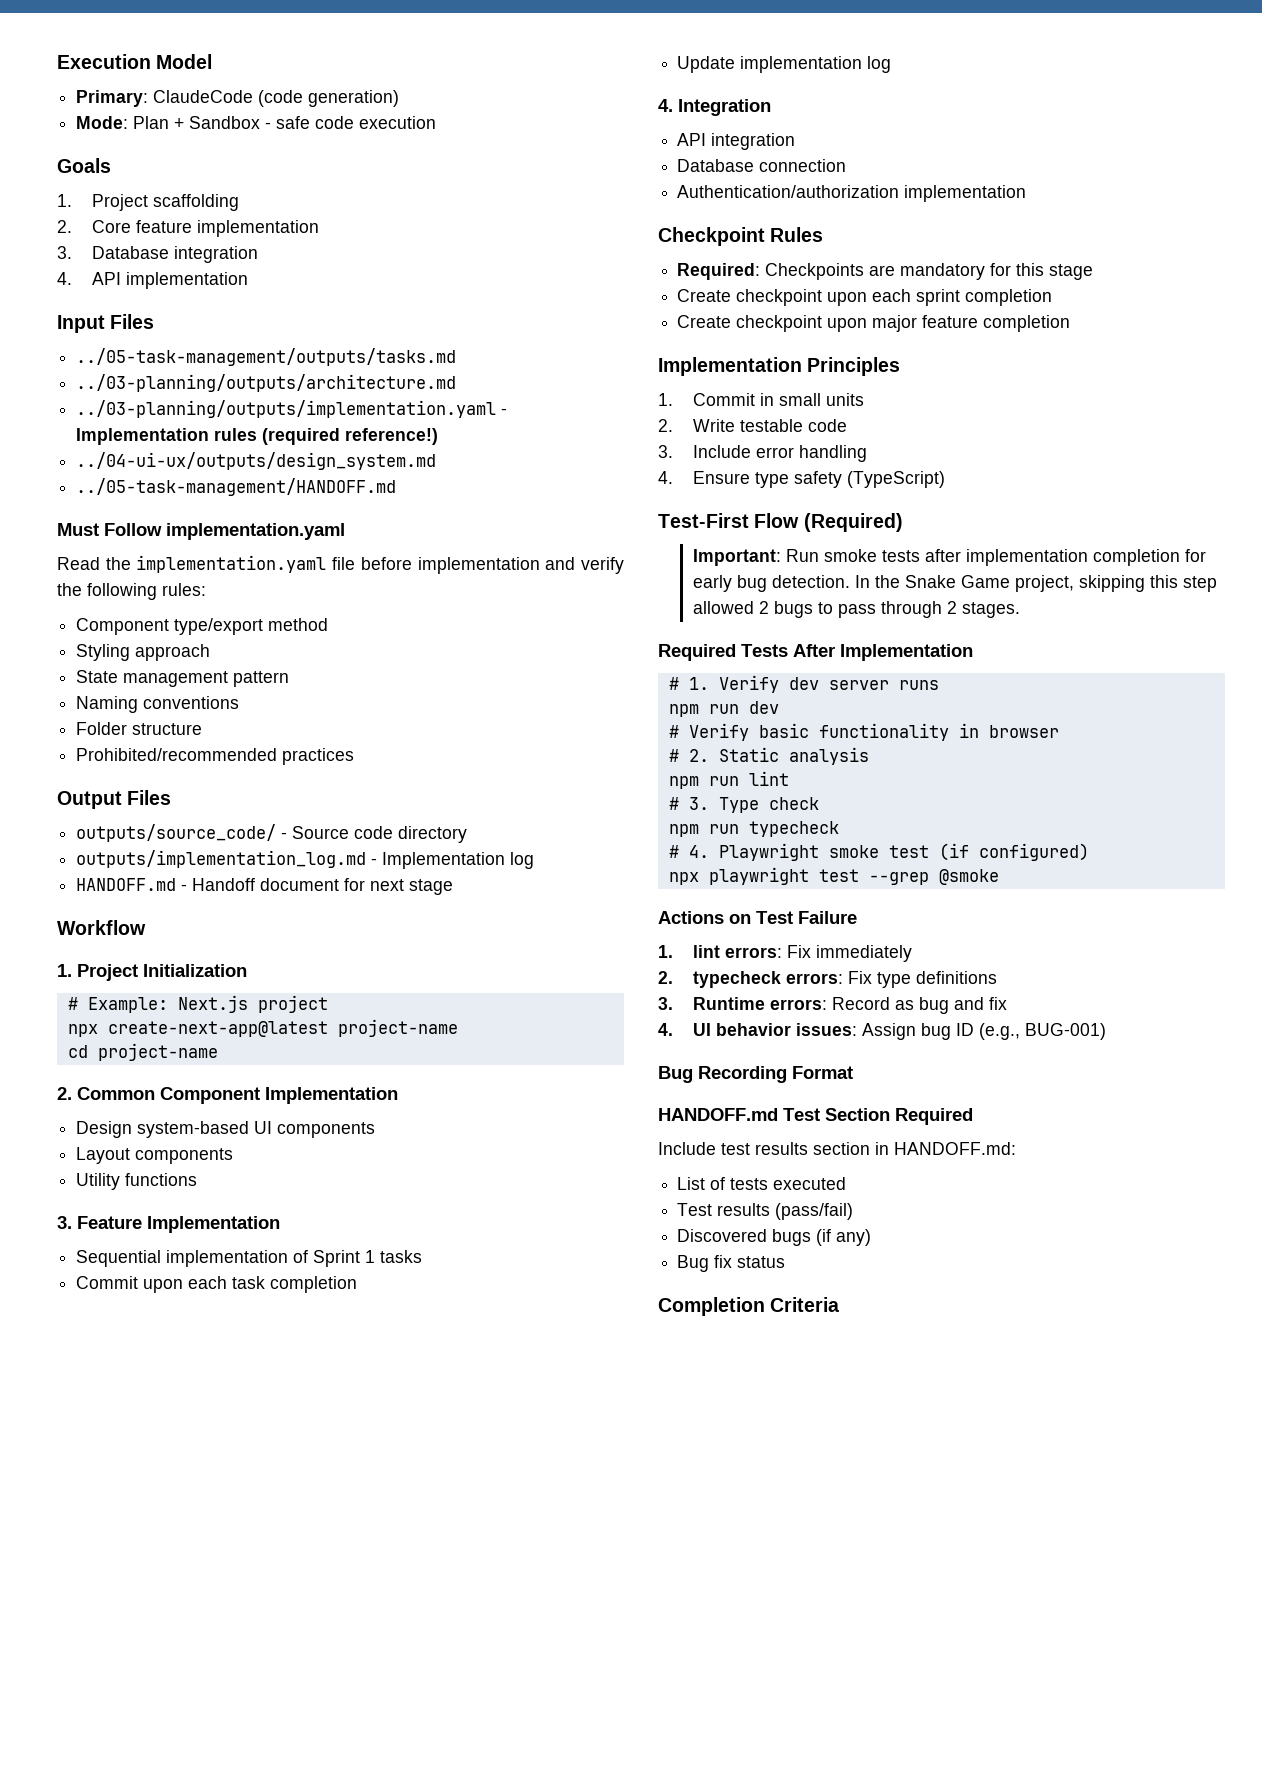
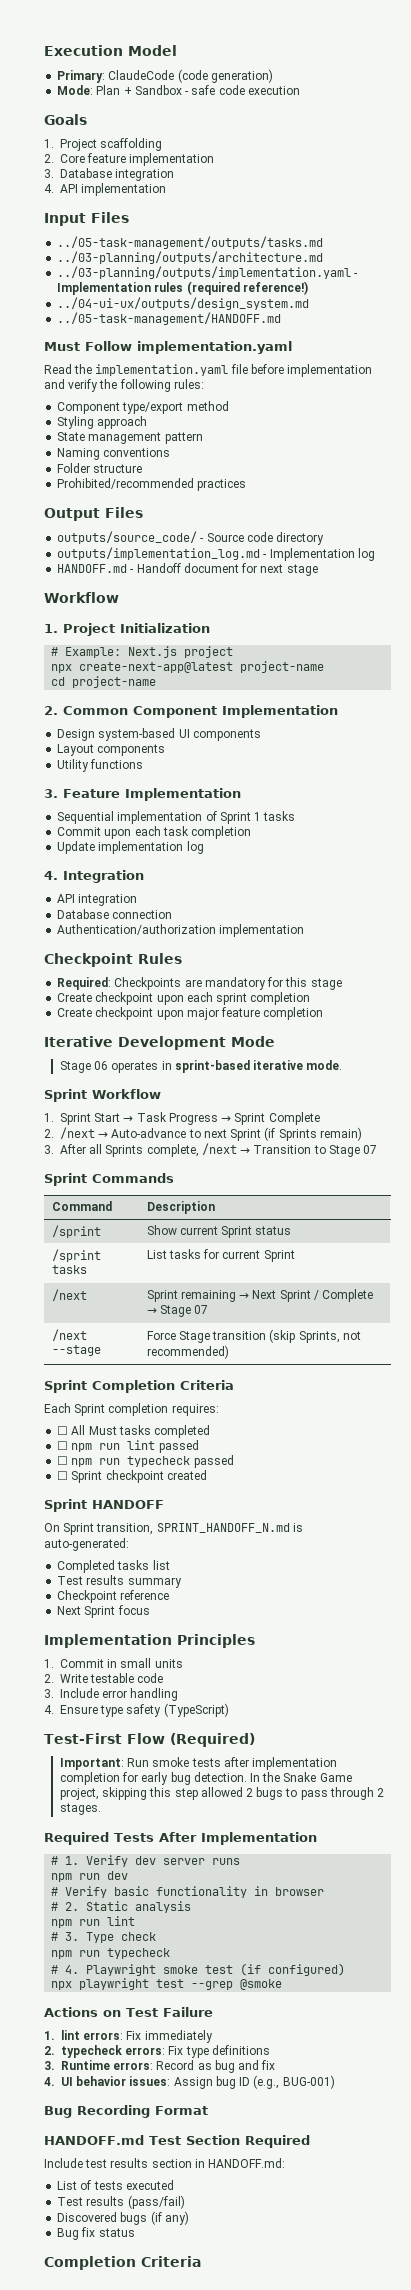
+ Iterative Development Mode
+ Stage 06 operates in sprint-based iterative mode.
+ Sprint Workflow
+ 1. Sprint Start → Task Progress → Sprint Complete
+ 2. /next → Auto-advance to next Sprint (if Sprints remain)
+ 3. After all Sprints complete, /next → Transition to Stage 07
+ Sprint Commands
+ Command | Description
+ /sprint | Show current Sprint status
+ /sprint tasks | List tasks for current Sprint
+ /next | Sprint remaining → Next Sprint / Complete → Stage 07
+ /next --stage | Force Stage transition (skip Sprints, not recommended)
+ Sprint Completion Criteria
+ Each Sprint completion requires:
+ ☐ All Must tasks completed
+ ☐ npm run lint passed
+ ☐ npm run typecheck passed
+ ☐ Sprint checkpoint created
+ Sprint HANDOFF
+ On Sprint transition, SPRINT_HANDOFF_N.md is auto-generated:
+ Completed tasks list
+ Test results summary
+ Checkpoint reference
+ Next Sprint focus

